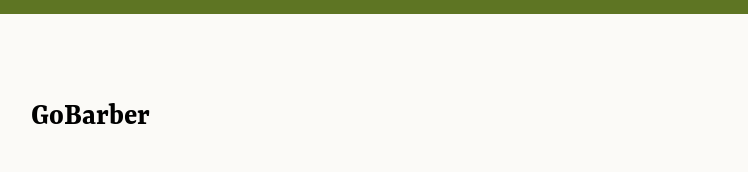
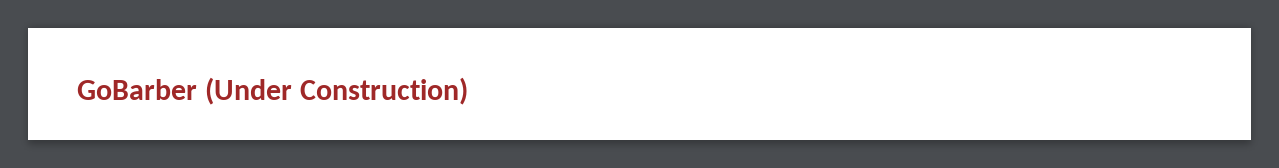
- GoBarber
+ GoBarber (Under Construction)

